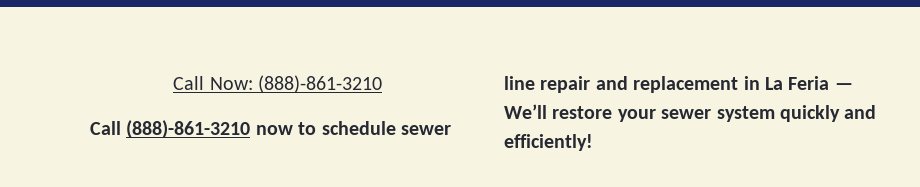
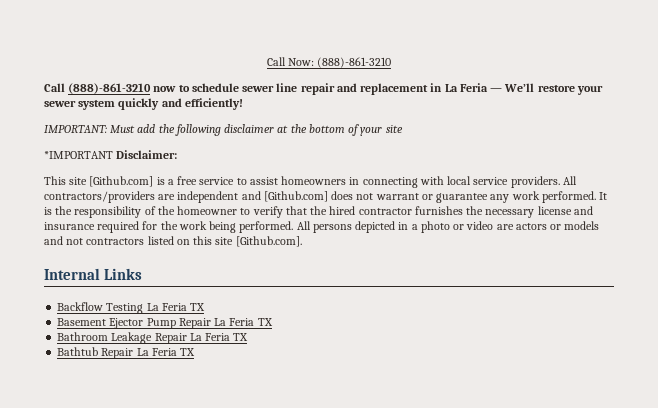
+ IMPORTANT: Must add the following disclaimer at the bottom of your site
+ *IMPORTANT Disclaimer:
+ This site [Github.com] is a free service to assist homeowners in connecting with local service providers. All contractors/providers are independent and [Github.com] does not warrant or guarantee any work performed. It is the responsibility of the homeowner to verify that the hired contractor furnishes the necessary license and insurance required for the work being performed. All persons depicted in a photo or video are actors or models and not contractors listed on this site [Github.com].
+ Internal Links
+ Backflow Testing La Feria TX
+ Basement Ejector Pump Repair La Feria TX
+ Bathroom Leakage Repair La Feria TX
+ Bathtub Repair La Feria TX

